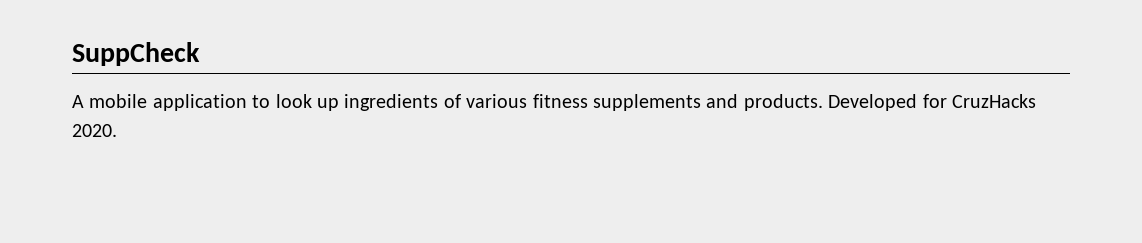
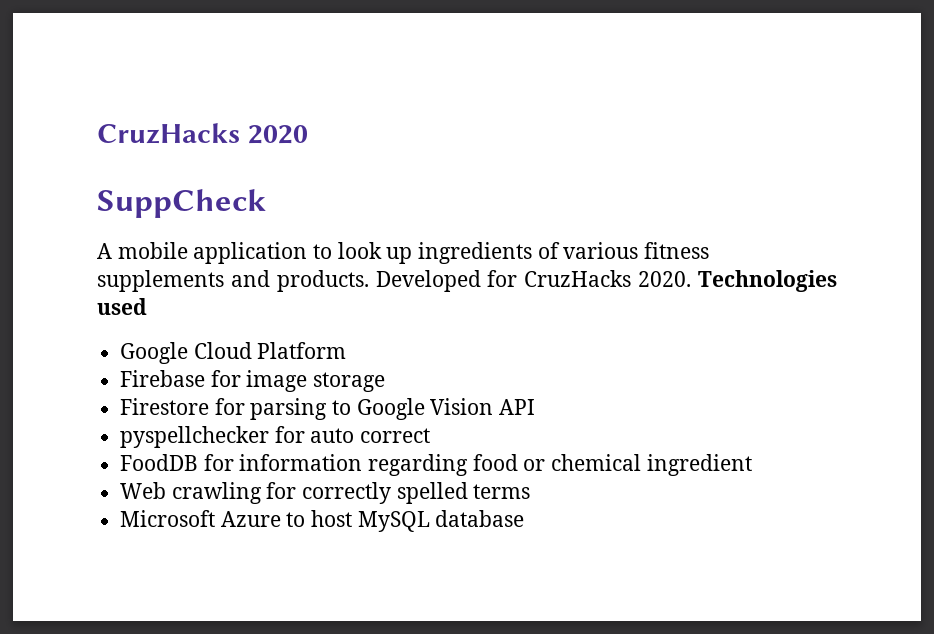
+ CruzHacks 2020
+ Technologies used
+ Google Cloud Platform
+ Firebase for image storage
+ Firestore for parsing to Google Vision API
+ pyspellchecker for auto correct
+ FoodDB for information regarding food or chemical ingredient
+ Web crawling for correctly spelled terms
+ Microsoft Azure to host MySQL database

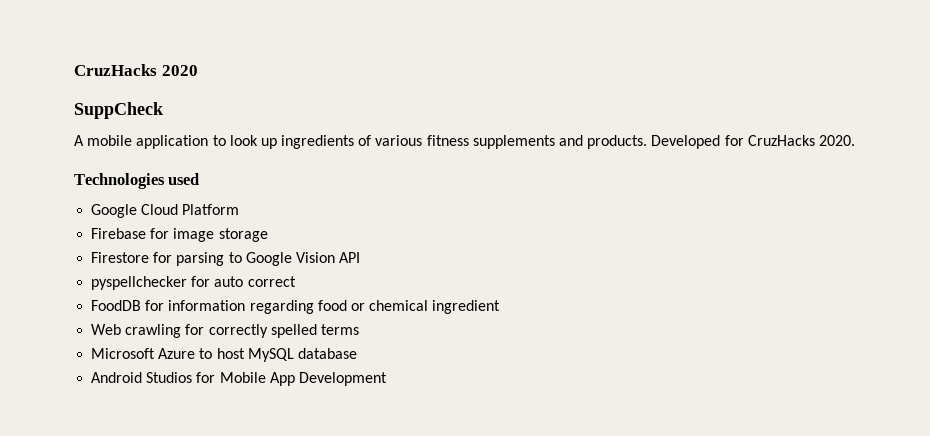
- Developed for CruzHacks 2020. Technologies used
+ Developed for CruzHacks 2020.
+ Technologies used
+ Android Studios for Mobile App Development

